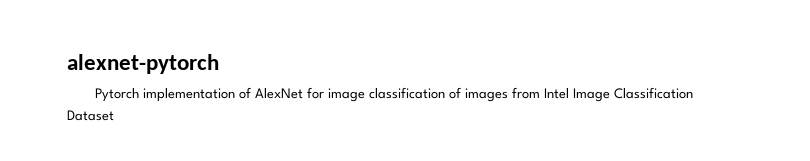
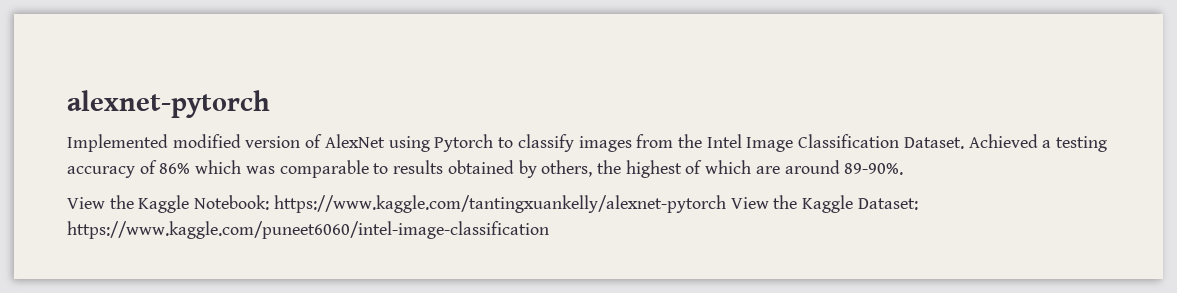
- Pytorch implementation of AlexNet for image classification of images from Intel Image Classification Dataset
+ Implemented modified version of AlexNet using Pytorch to classify images from the Intel Image Classification Dataset. Achieved a testing accuracy of 86% which was comparable to results obtained by others, the highest of which are around 89-90%.
+ View the Kaggle Notebook: https://www.kaggle.com/tantingxuankelly/alexnet-pytorch View the Kaggle Dataset: https://www.kaggle.com/puneet6060/intel-image-classification

